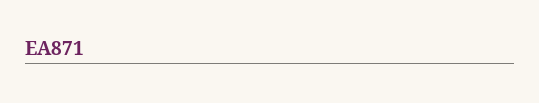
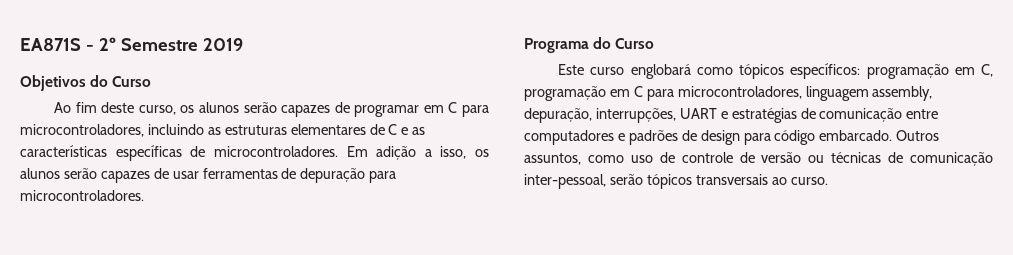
- EA871
+ EA871S - 2º Semestre 2019
+ Objetivos do Curso
+ Ao fim deste curso, os alunos serão capazes de programar em C para microcontroladores, incluindo as estruturas elementares de C e as características específicas de microcontroladores. Em adição a isso, os alunos serão capazes de usar ferramentas de depuração para microcontroladores.
+ Programa do Curso
+ Este curso englobará como tópicos específicos: programação em C, programação em C para microcontroladores, linguagem assembly, depuração, interrupções, UART e estratégias de comunicação entre computadores e padrões de design para código embarcado. Outros assuntos, como uso de controle de versão ou técnicas de comunicação inter-pessoal, serão tópicos transversais ao curso.

